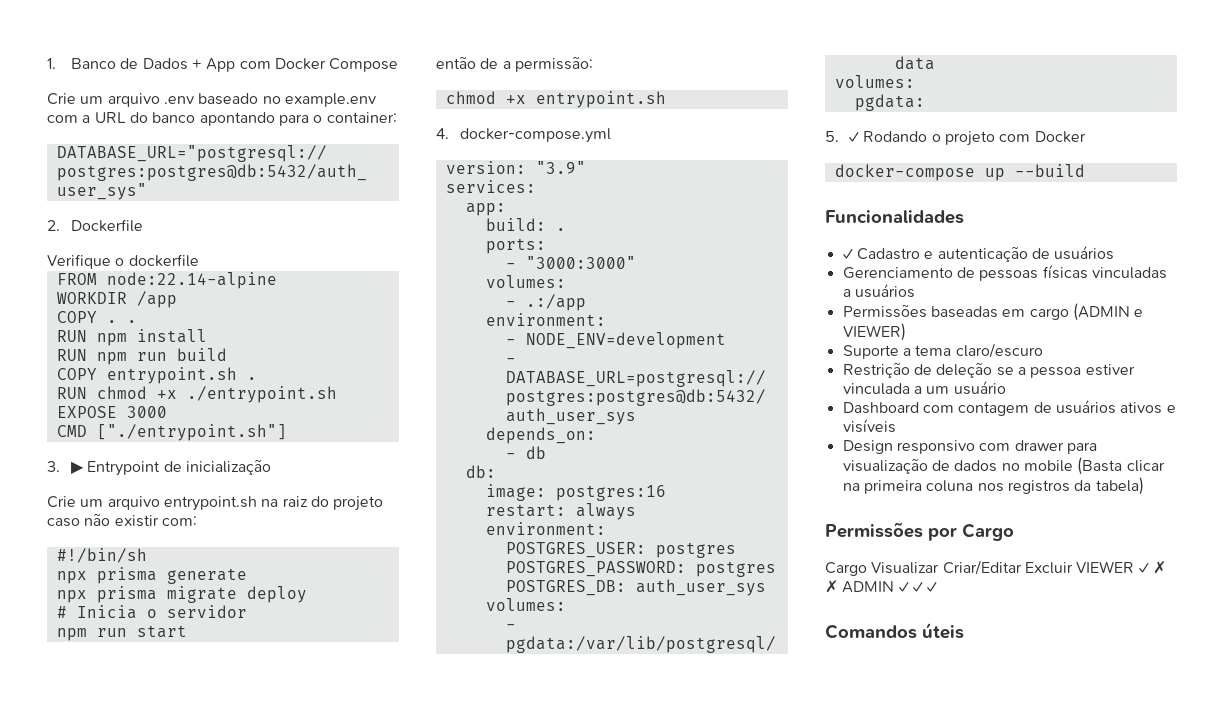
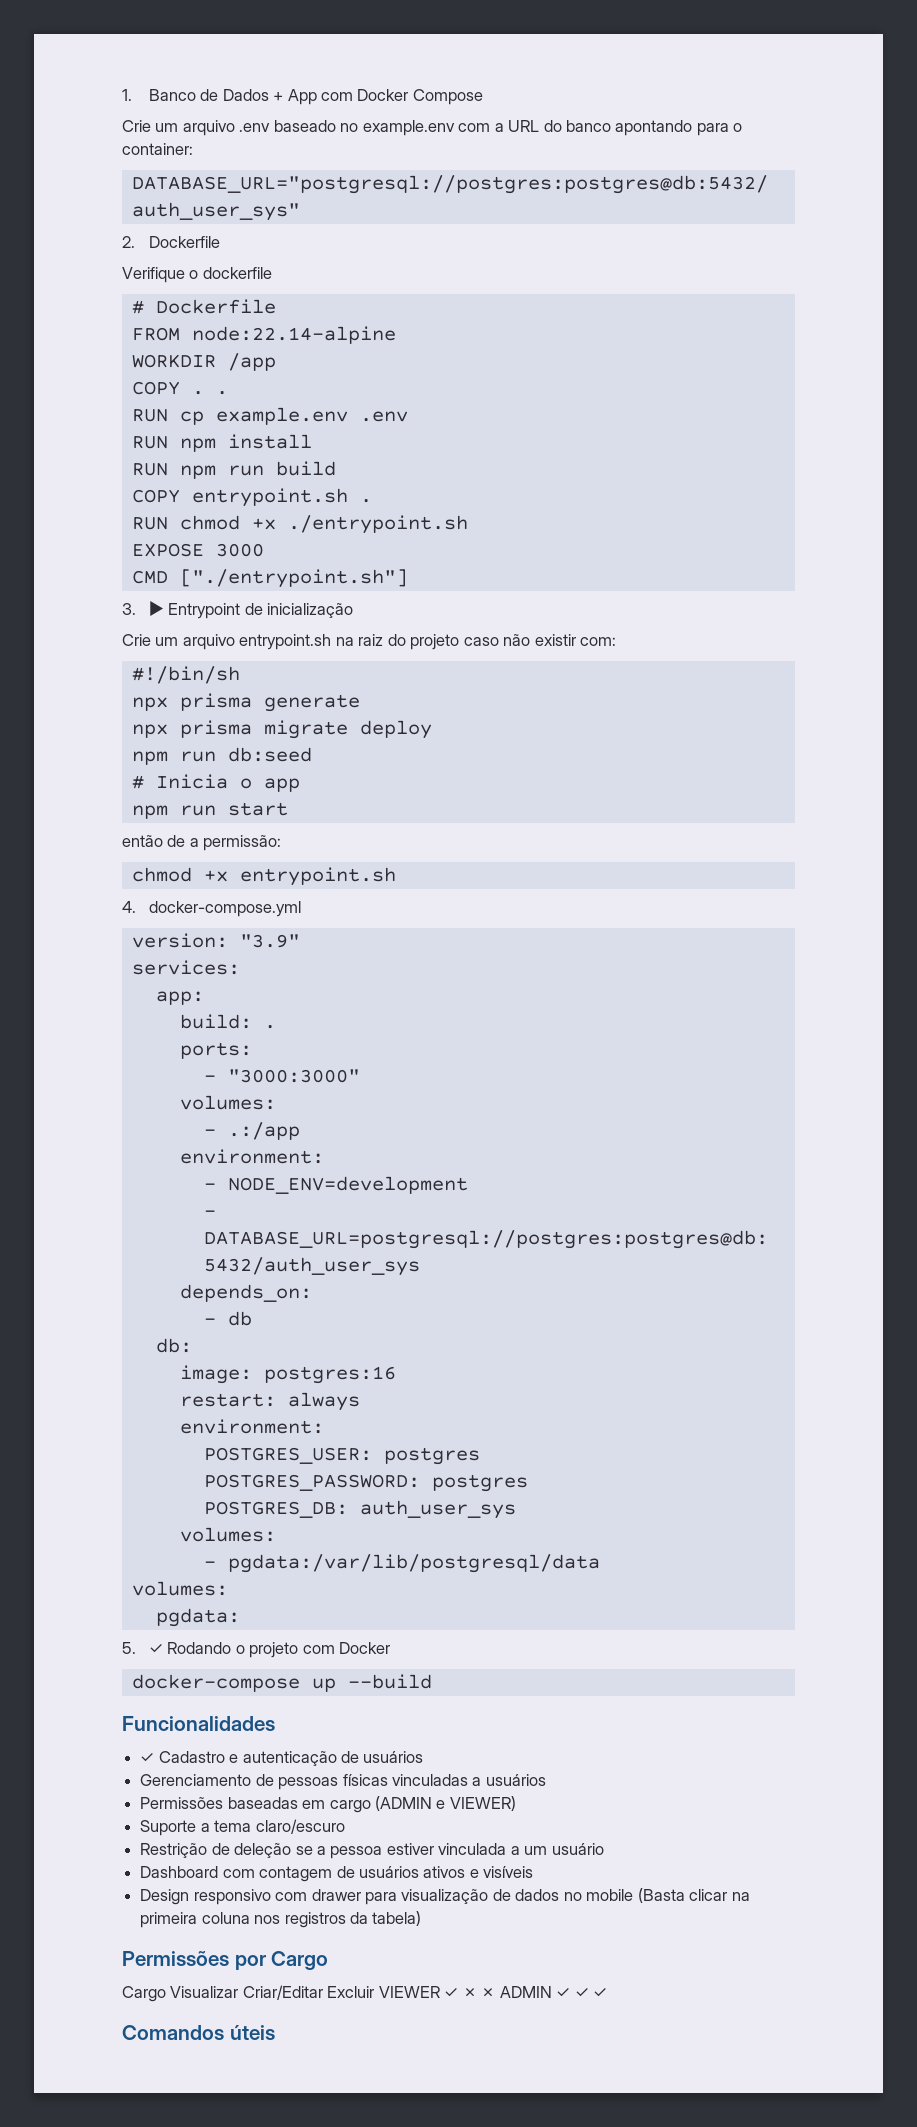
+ # Dockerfile
+ RUN cp example.env .env
+ npm run db:seed
- # Inicia o servidor
+ # Inicia o app

